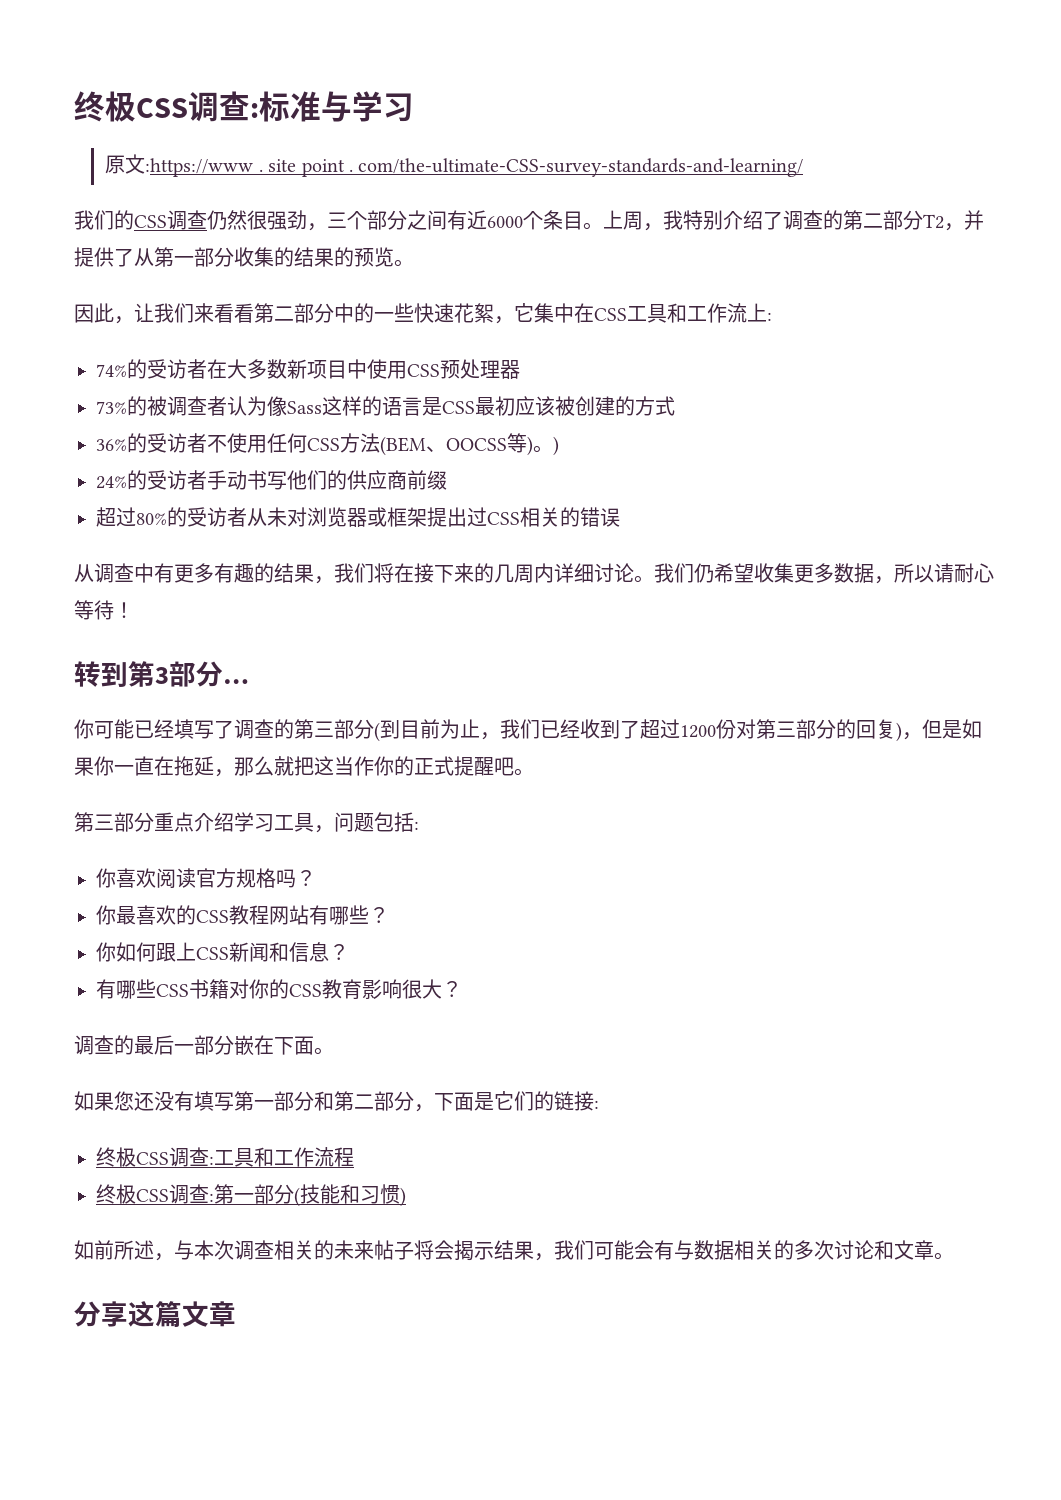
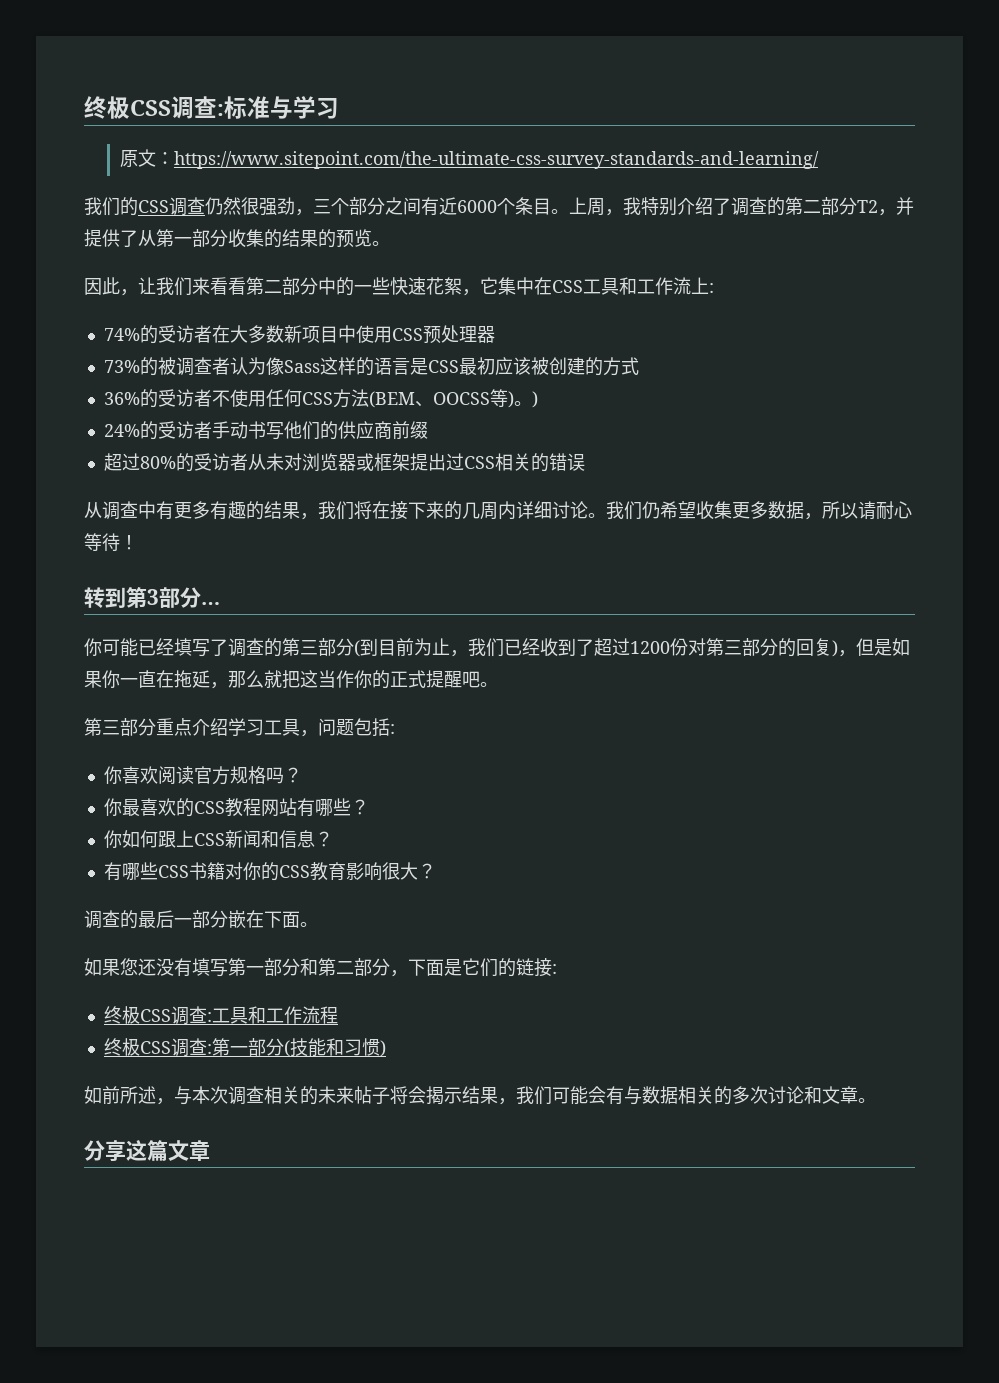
- 原文:https://www . site point . com/the-ultimate-CSS-survey-standards-and-learning/
+ 原文：https://www.sitepoint.com/the-ultimate-css-survey-standards-and-learning/

